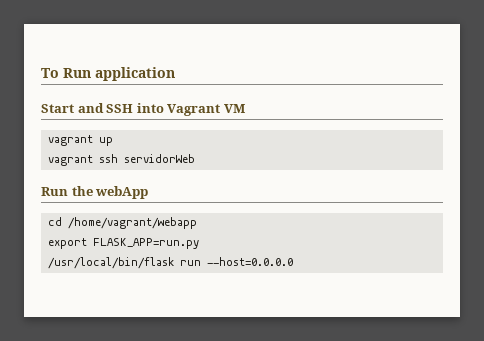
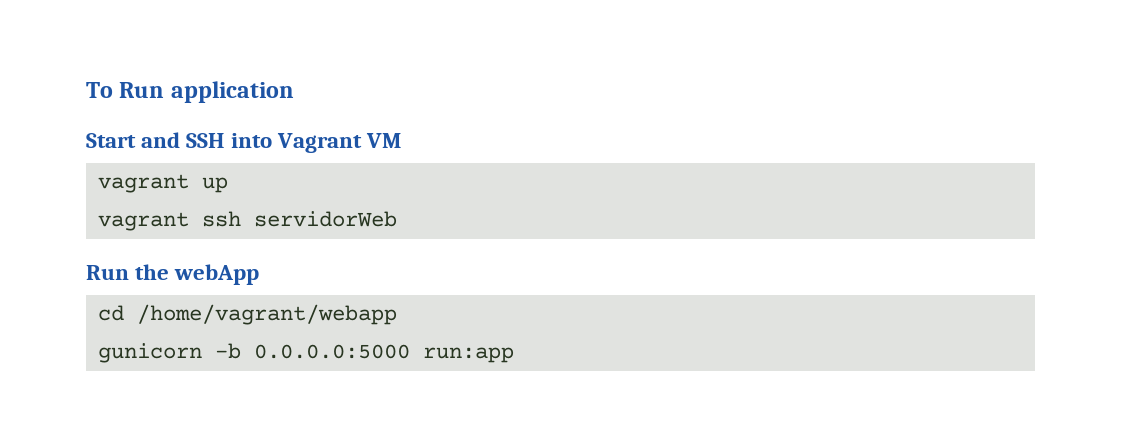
- export FLASK_APP=run.py
- /usr/local/bin/flask run --host=0.0.0.0
+ gunicorn -b 0.0.0.0:5000 run:app

